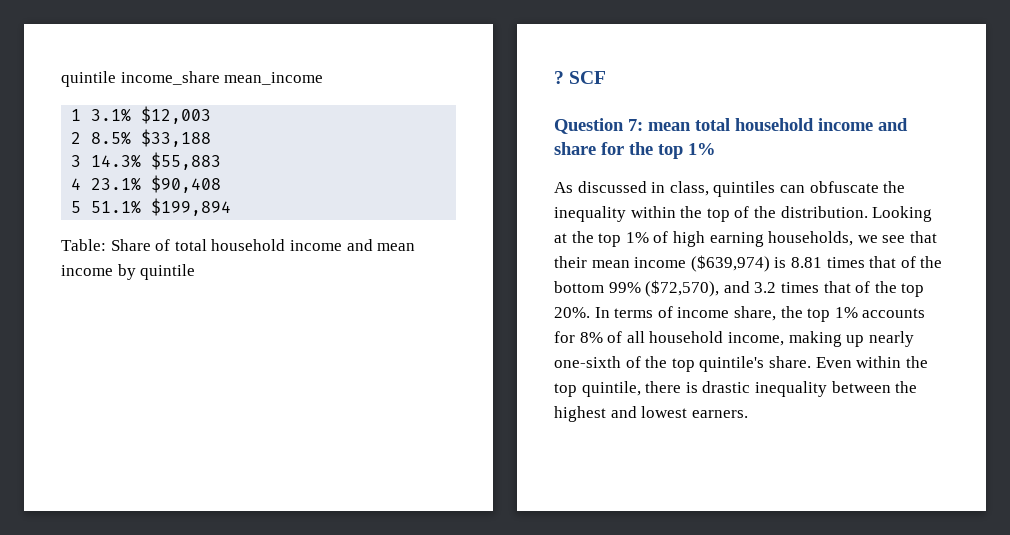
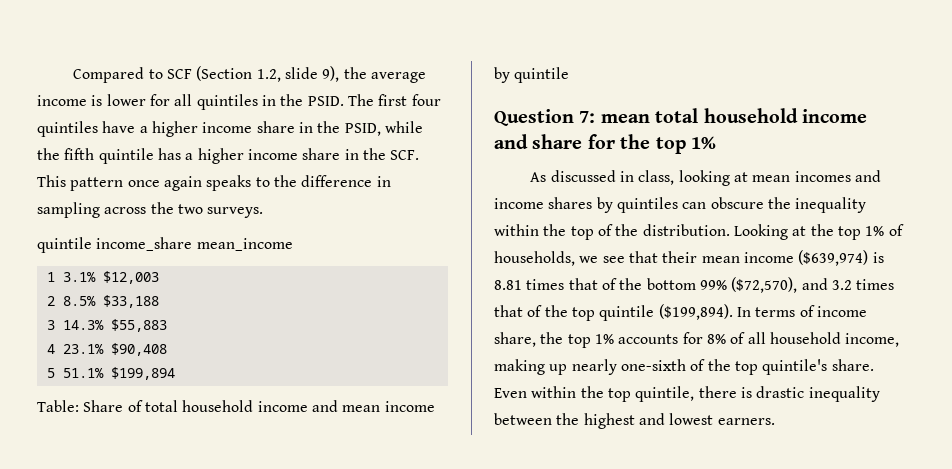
+ Compared to SCF (Section 1.2, slide 9), the average income is lower for all quintiles in the PSID. The first four quintiles have a higher income share in the PSID, while the fifth quintile has a higher income share in the SCF. This pattern once again speaks to the difference in sampling across the two surveys.
- ? SCF
- As discussed in class, quintiles can obfuscate the inequality within the top of the distribution.
+ As discussed in class, looking at mean incomes and income shares by quintiles can obscure the inequality within the top of the distribution.
- Looking at the top 1% of high earning households, we see that their mean income ($639,974) is 8.81 times that of the bottom 99% ($72,570), and 3.2 times that of the top 20%.
+ Looking at the top 1% of households, we see that their mean income ($639,974) is 8.81 times that of the bottom 99% ($72,570), and 3.2 times that of the top quintile ($199,894).

